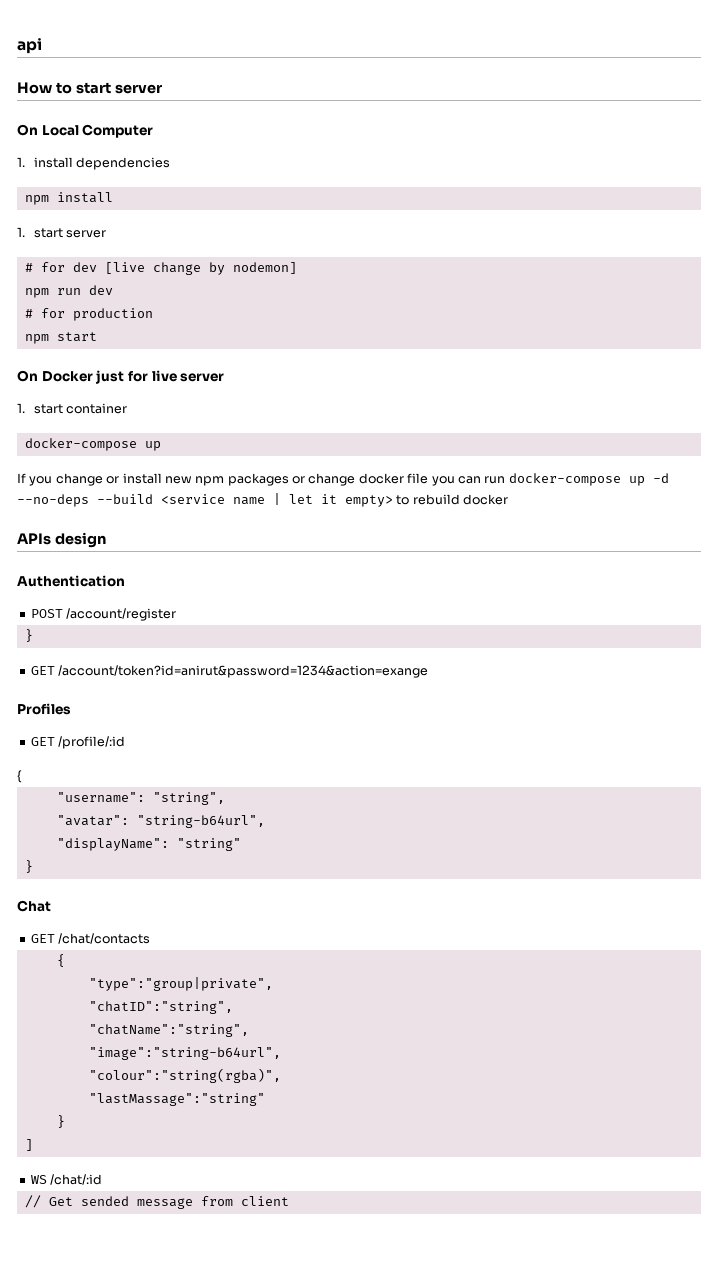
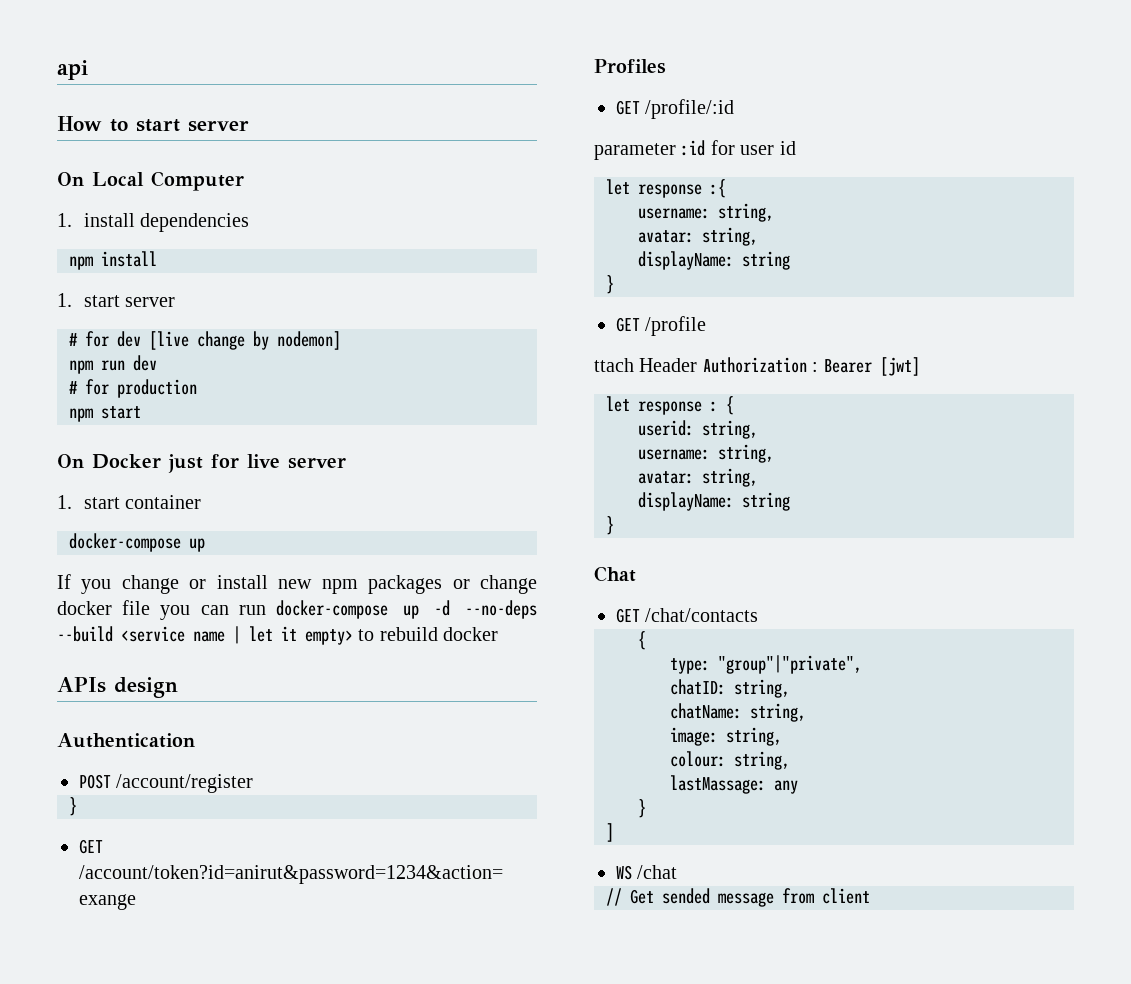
  GET /profile/:id
- {
- "username": "string",
- "avatar": "string-b64url",
- "displayName": "string"
+ parameter :id for user id
+ let response :{
+ username: string,
+ avatar: string,
+ displayName: string
+ }
+ GET /profile
+ ttach Header Authorization : Bearer [jwt]
+ let response : {
+ userid: string,
+ username: string,
+ avatar: string,
+ displayName: string
- "type":"group|private",
- "chatID":"string",
- "chatName":"string",
- "image":"string-b64url",
- "colour":"string(rgba)",
- "lastMassage":"string"
+ type: "group"|"private",
+ chatID: string,
+ chatName: string,
+ image: string,
+ colour: string,
+ lastMassage: any
- WS /chat/:id
+ WS /chat

